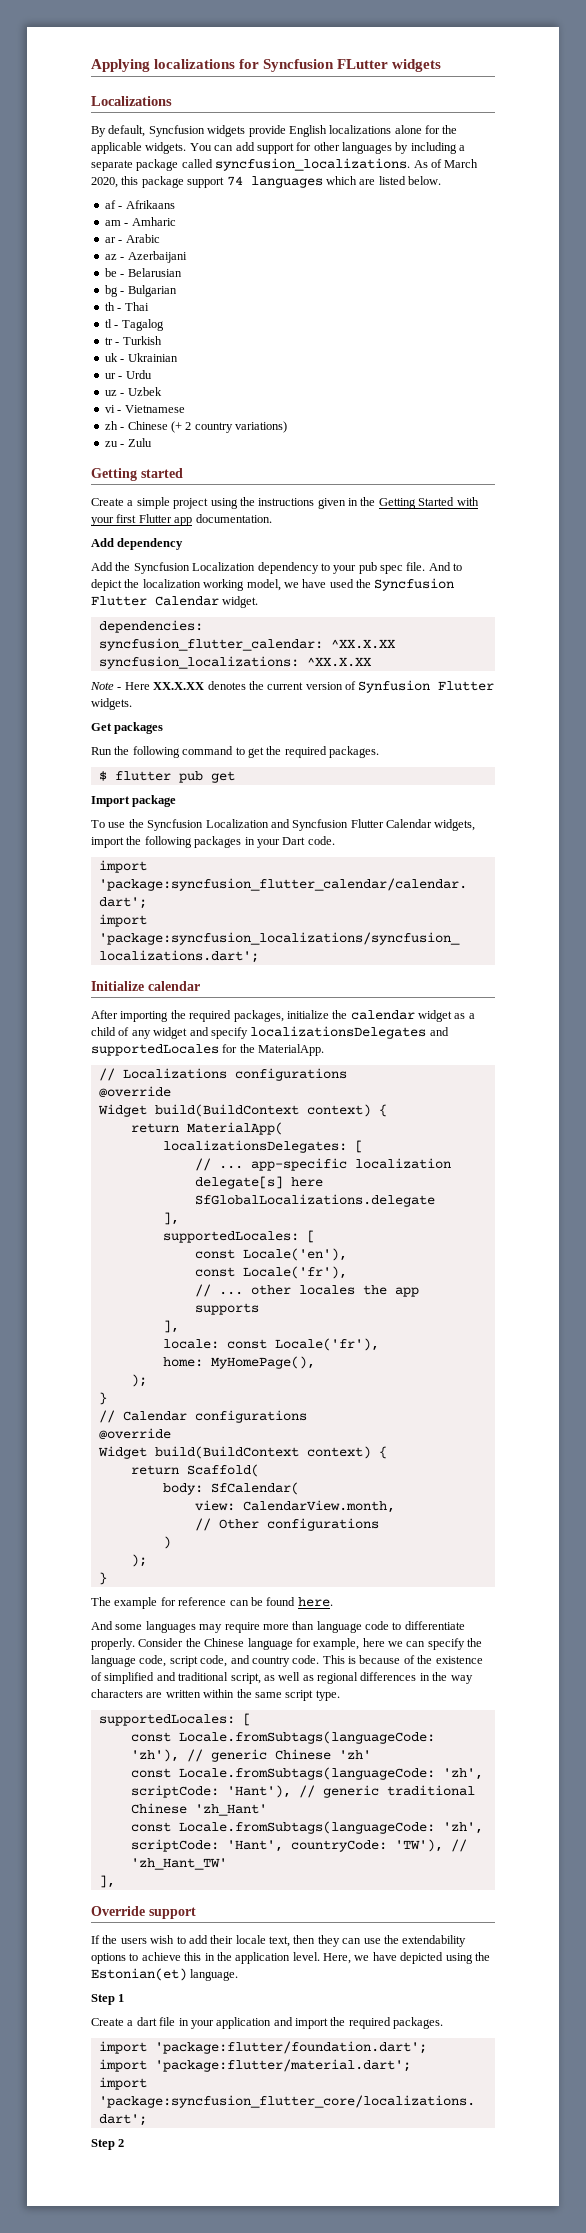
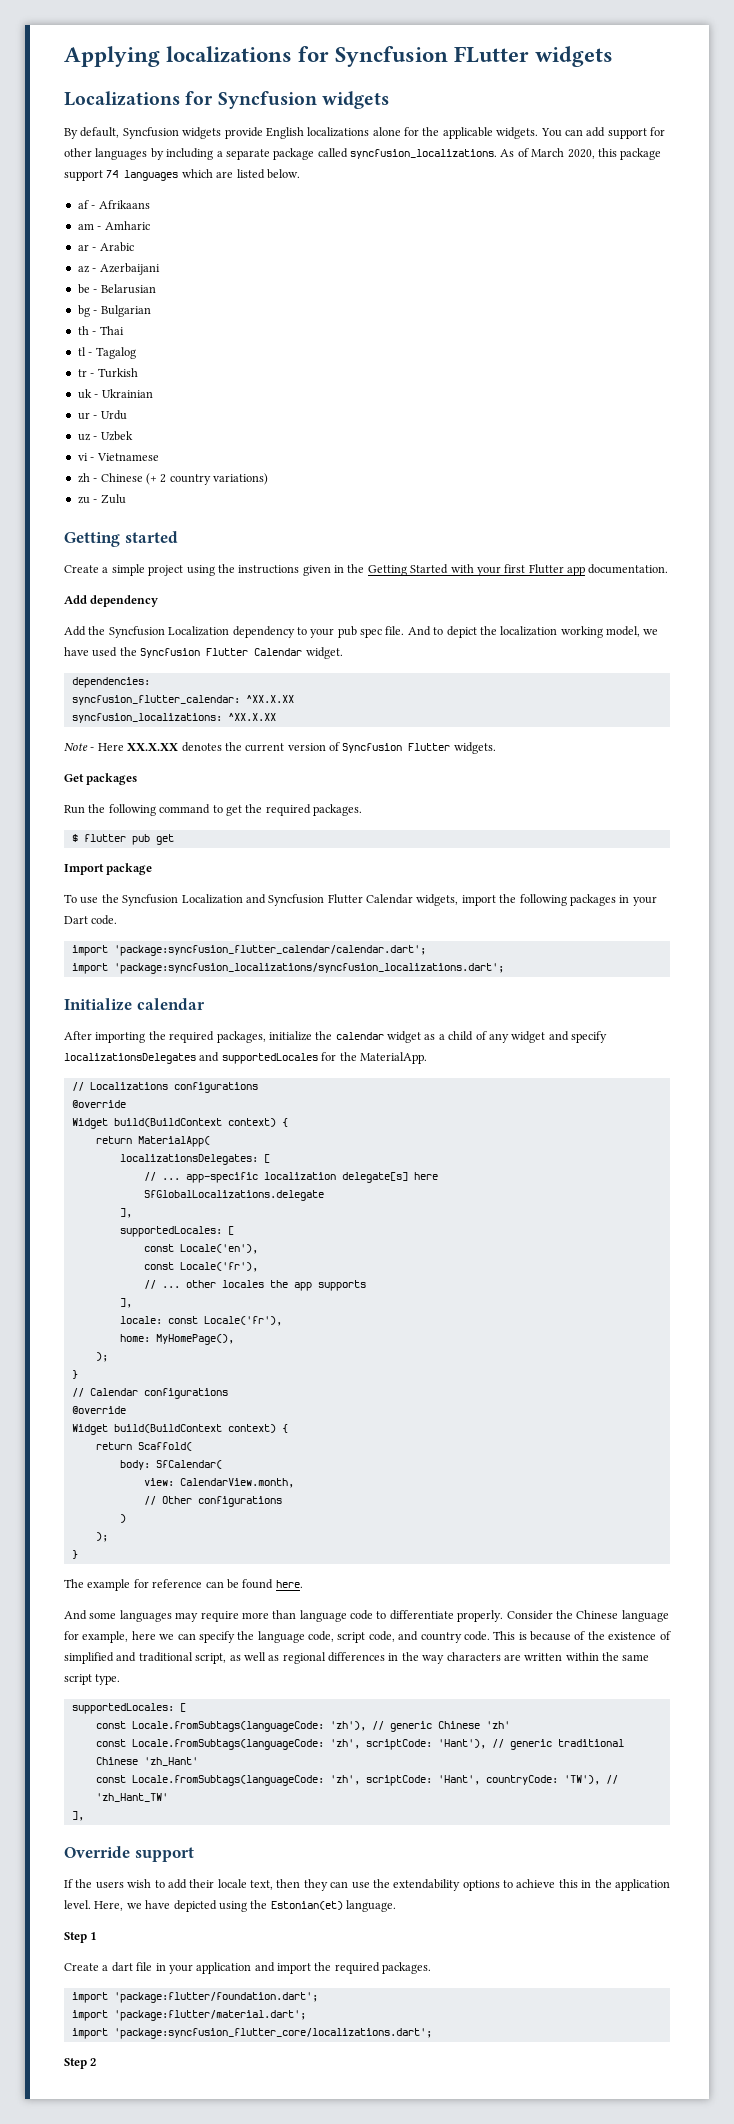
  Applying localizations for Syncfusion FLutter widgets
- Localizations
+ Localizations for Syncfusion widgets
- Note - Here XX.X.XX denotes the current version of Synfusion Flutter widgets.
+ Note - Here XX.X.XX denotes the current version of Syncfusion Flutter widgets.

